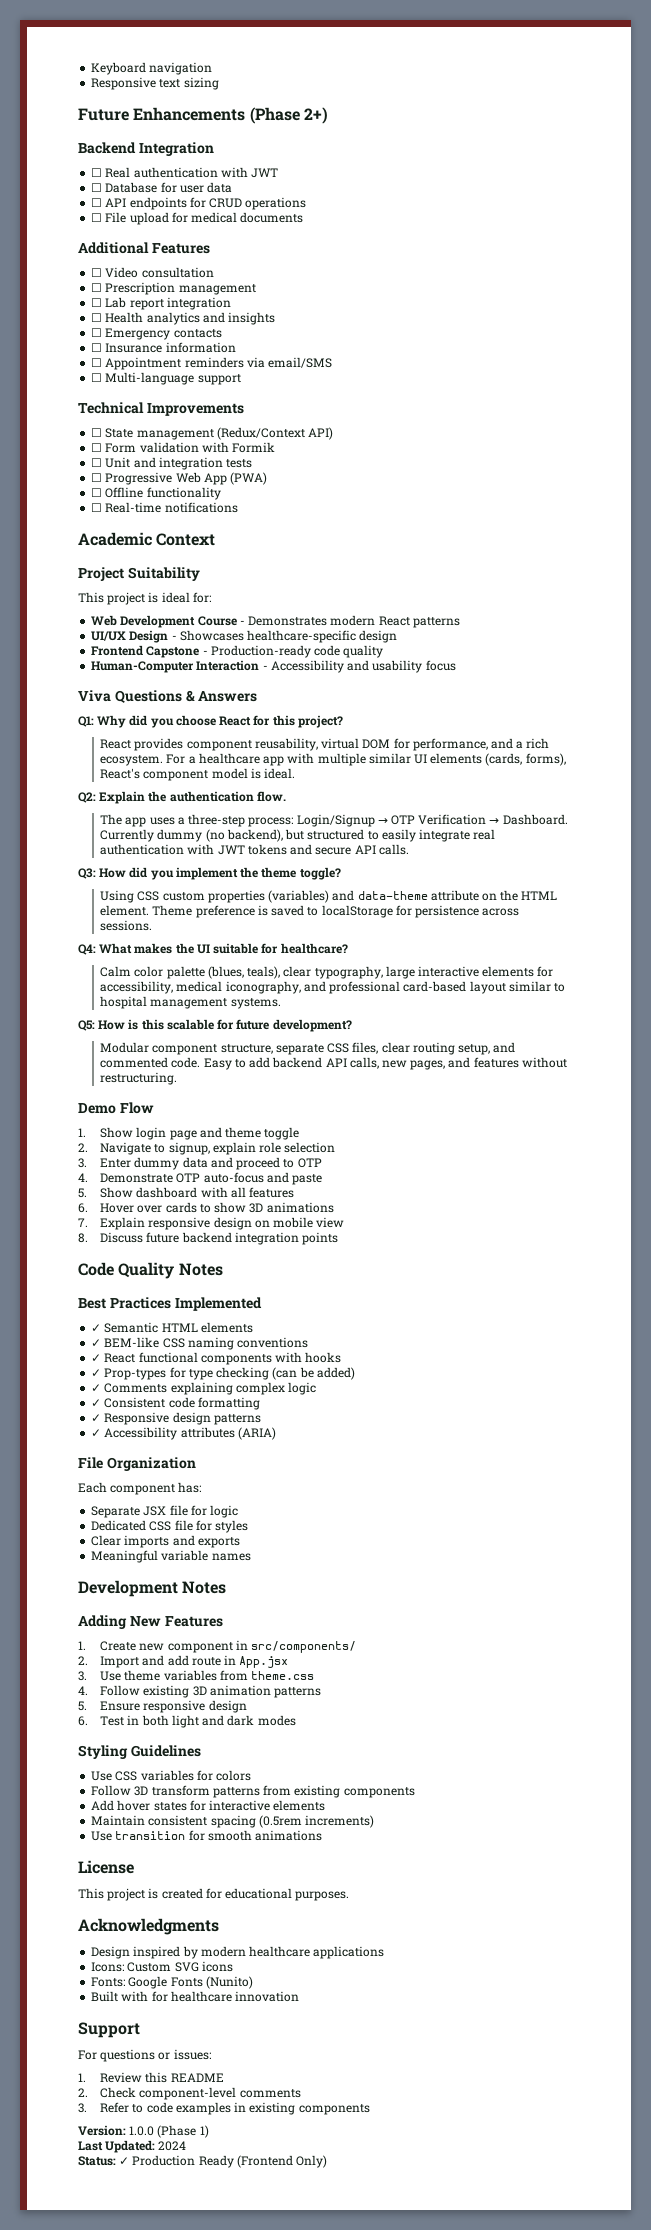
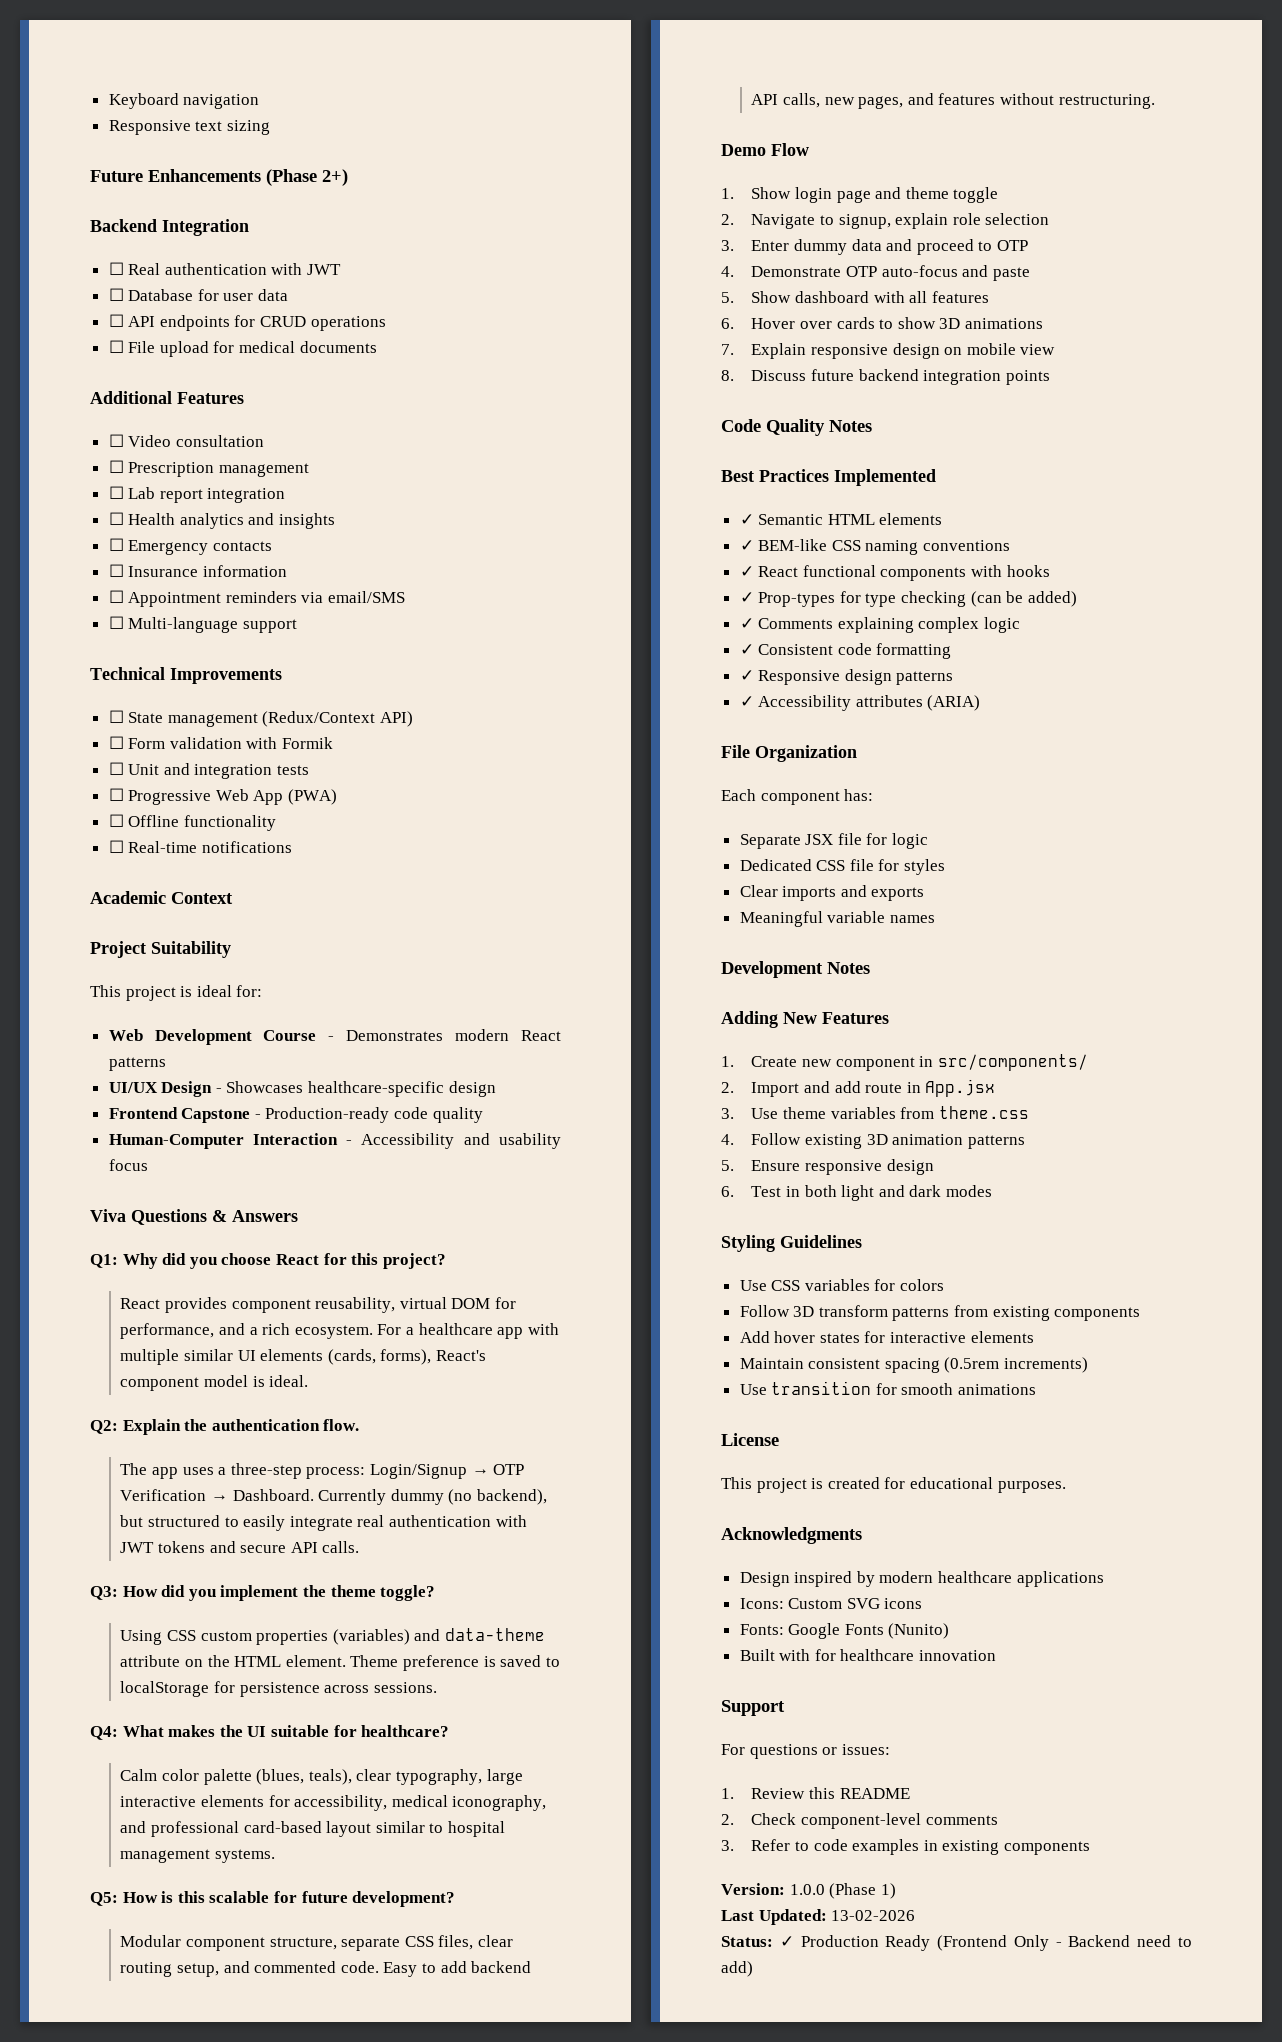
- Last Updated: 2024
+ Last Updated: 13-02-2026
- Status: ✓ Production Ready (Frontend Only)
+ Status: ✓ Production Ready (Frontend Only - Backend need to add)

